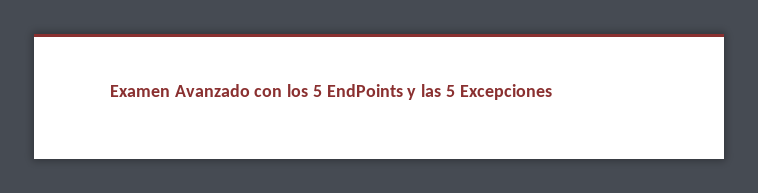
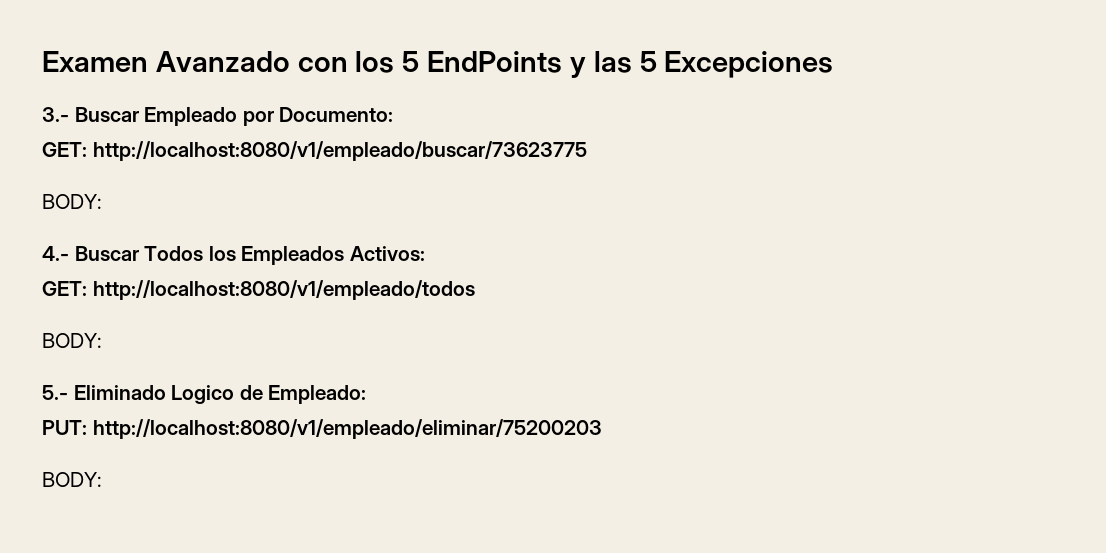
+ 3.- Buscar Empleado por Documento:
+ GET: http://localhost:8080/v1/empleado/buscar/73623775
+ BODY:
+ 4.- Buscar Todos los Empleados Activos:
+ GET: http://localhost:8080/v1/empleado/todos
+ BODY:
+ 5.- Eliminado Logico de Empleado:
+ PUT: http://localhost:8080/v1/empleado/eliminar/75200203
+ BODY:

